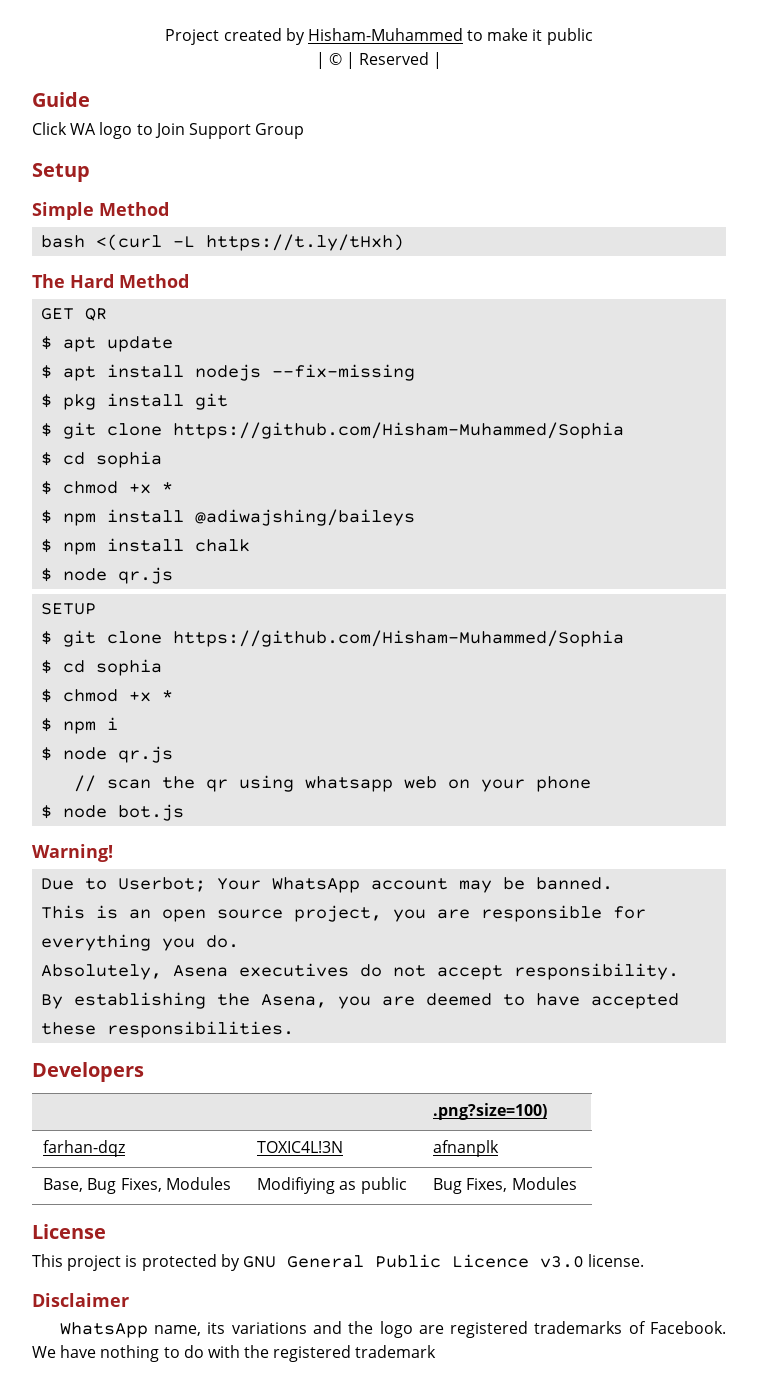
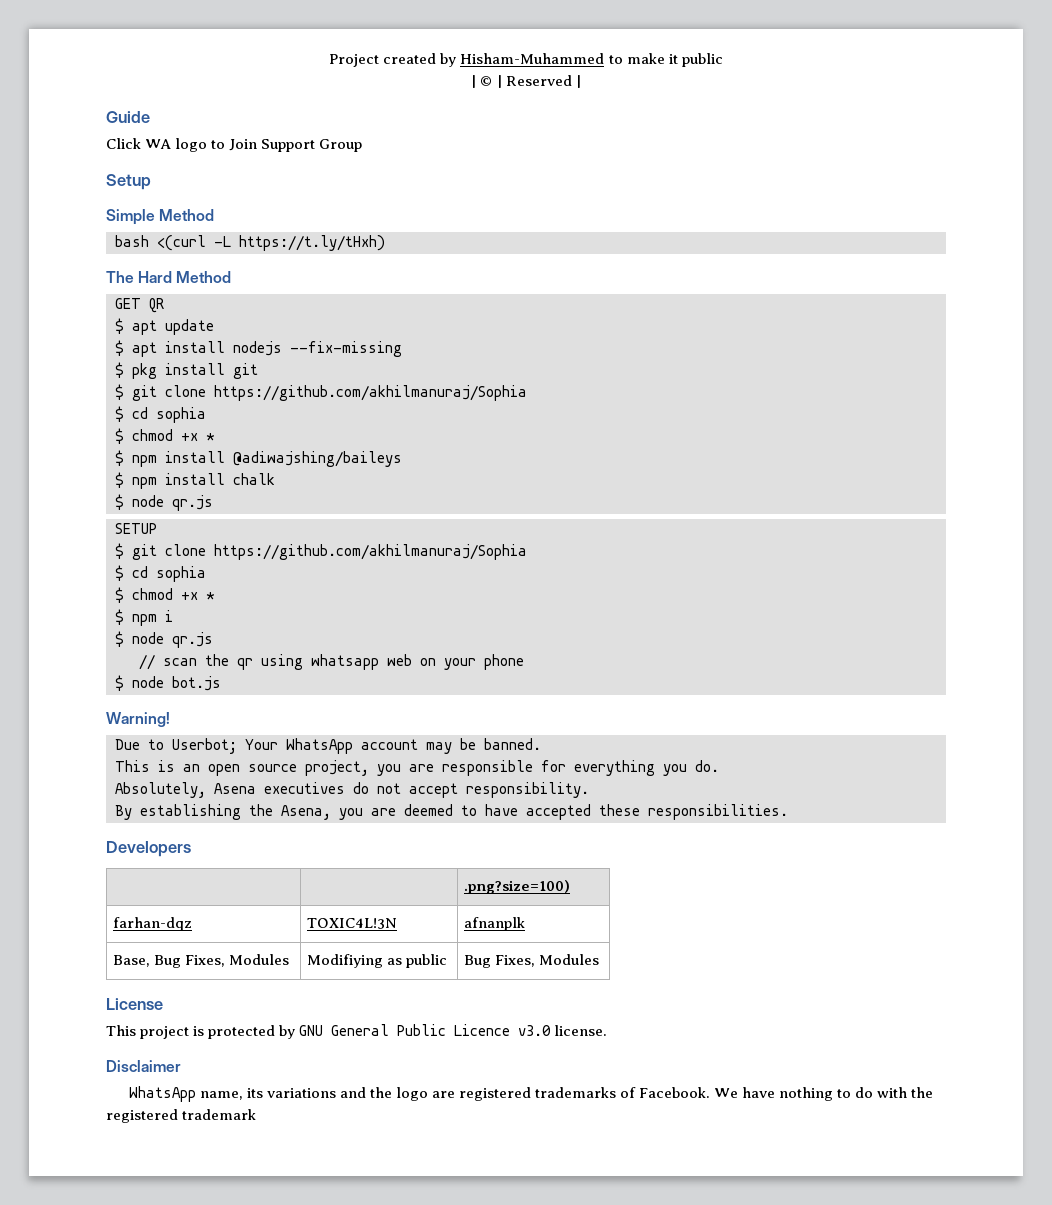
  $ pkg install git
- $ git clone https://github.com/Hisham-Muhammed/Sophia
+ $ git clone https://github.com/akhilmanuraj/Sophia
  SETUP
- $ git clone https://github.com/Hisham-Muhammed/Sophia
+ $ git clone https://github.com/akhilmanuraj/Sophia

